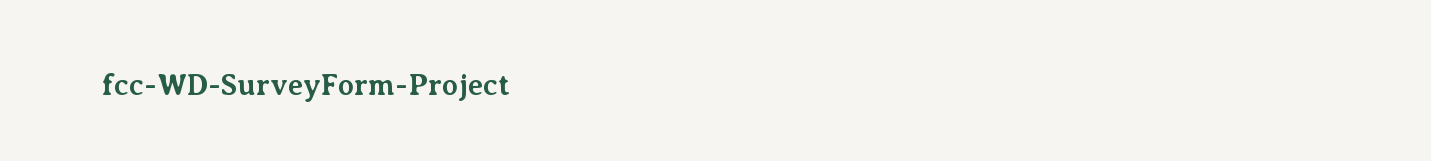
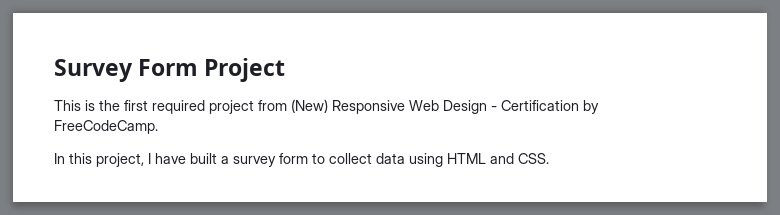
- fcc-WD-SurveyForm-Project
+ Survey Form Project
+ This is the first required project from (New) Responsive Web Design - Certification by FreeCodeCamp.
+ In this project, I have built a survey form to collect data using HTML and CSS.

